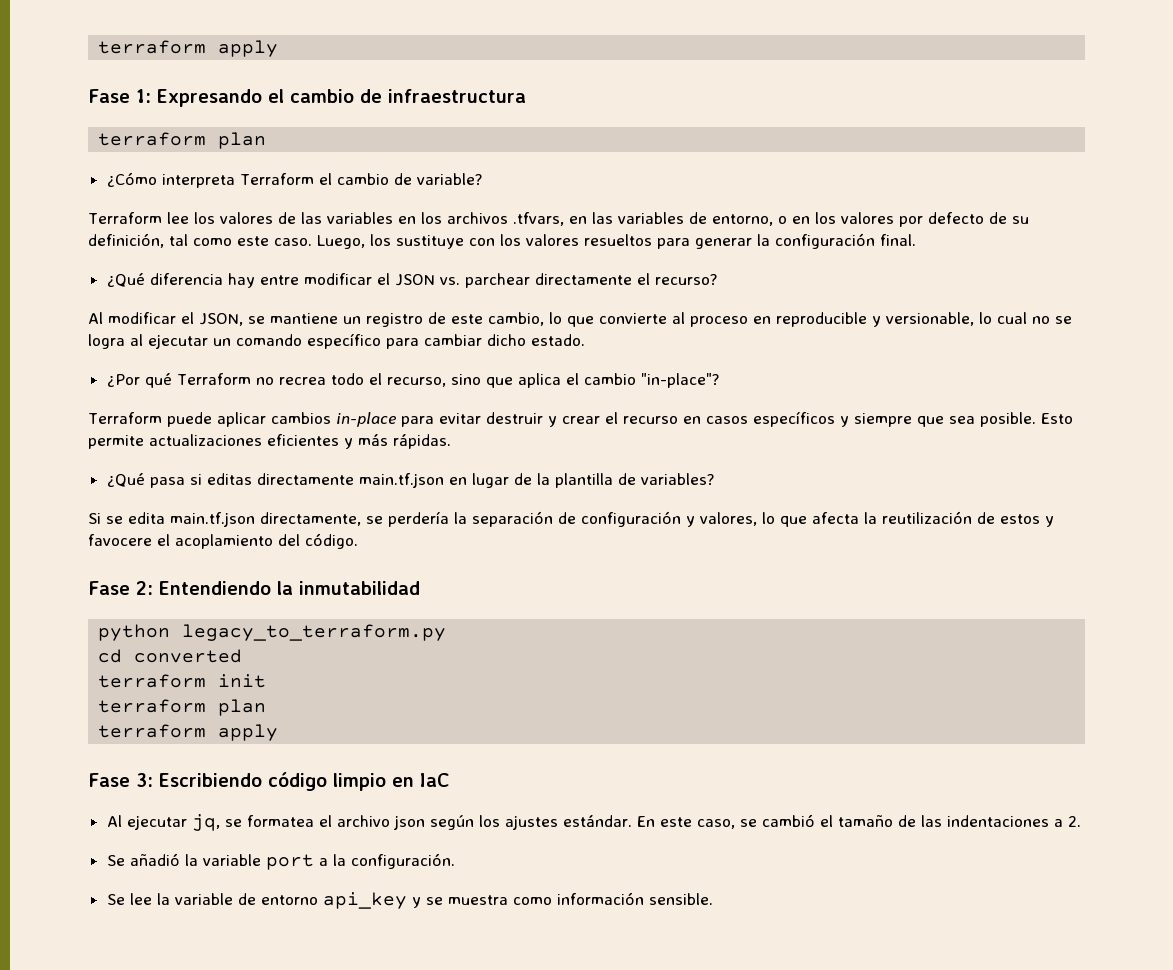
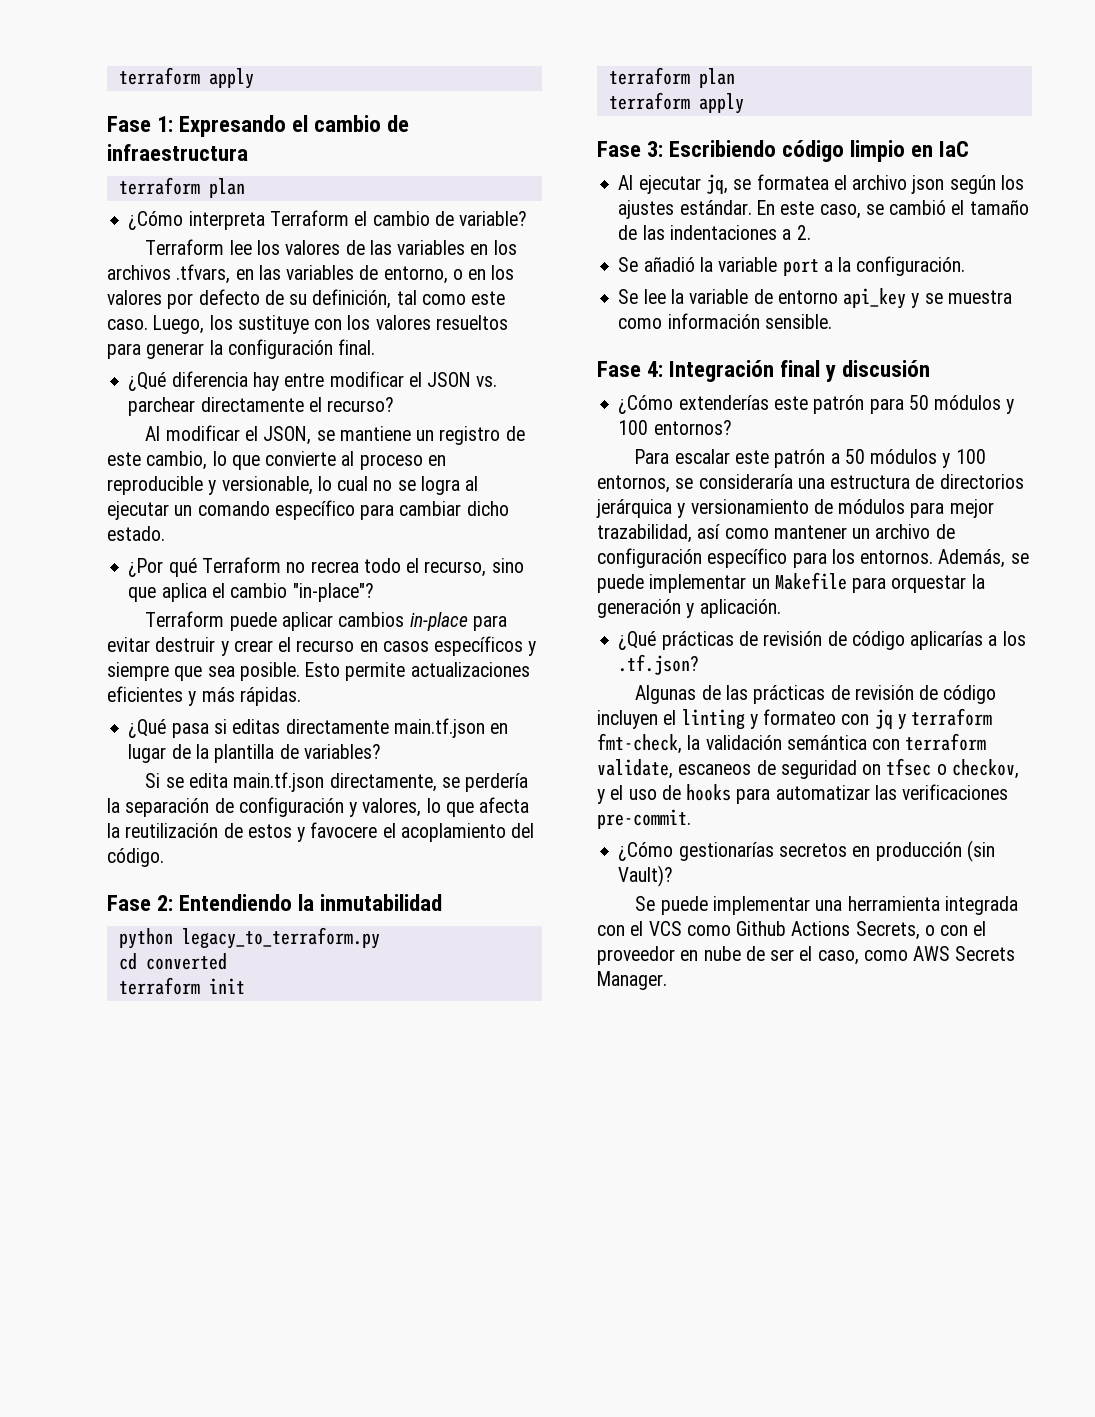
+ Fase 4: Integración final y discusión
+ ¿Cómo extenderías este patrón para 50 módulos y 100 entornos?
+ Para escalar este patrón a 50 módulos y 100 entornos, se consideraría una estructura de directorios jerárquica y versionamiento de módulos para mejor trazabilidad, así como mantener un archivo de configuración específico para los entornos. Además, se puede implementar un Makefile para orquestar la generación y aplicación.
+ ¿Qué prácticas de revisión de código aplicarías a los .tf.json?
+ Algunas de las prácticas de revisión de código incluyen el linting y formateo con jq y terraform fmt-check, la validación semántica con terraform validate, escaneos de seguridad on tfsec o checkov, y el uso de hooks para automatizar las verificaciones pre-commit.
+ ¿Cómo gestionarías secretos en producción (sin Vault)?
+ Se puede implementar una herramienta integrada con el VCS como Github Actions Secrets, o con el proveedor en nube de ser el caso, como AWS Secrets Manager.

